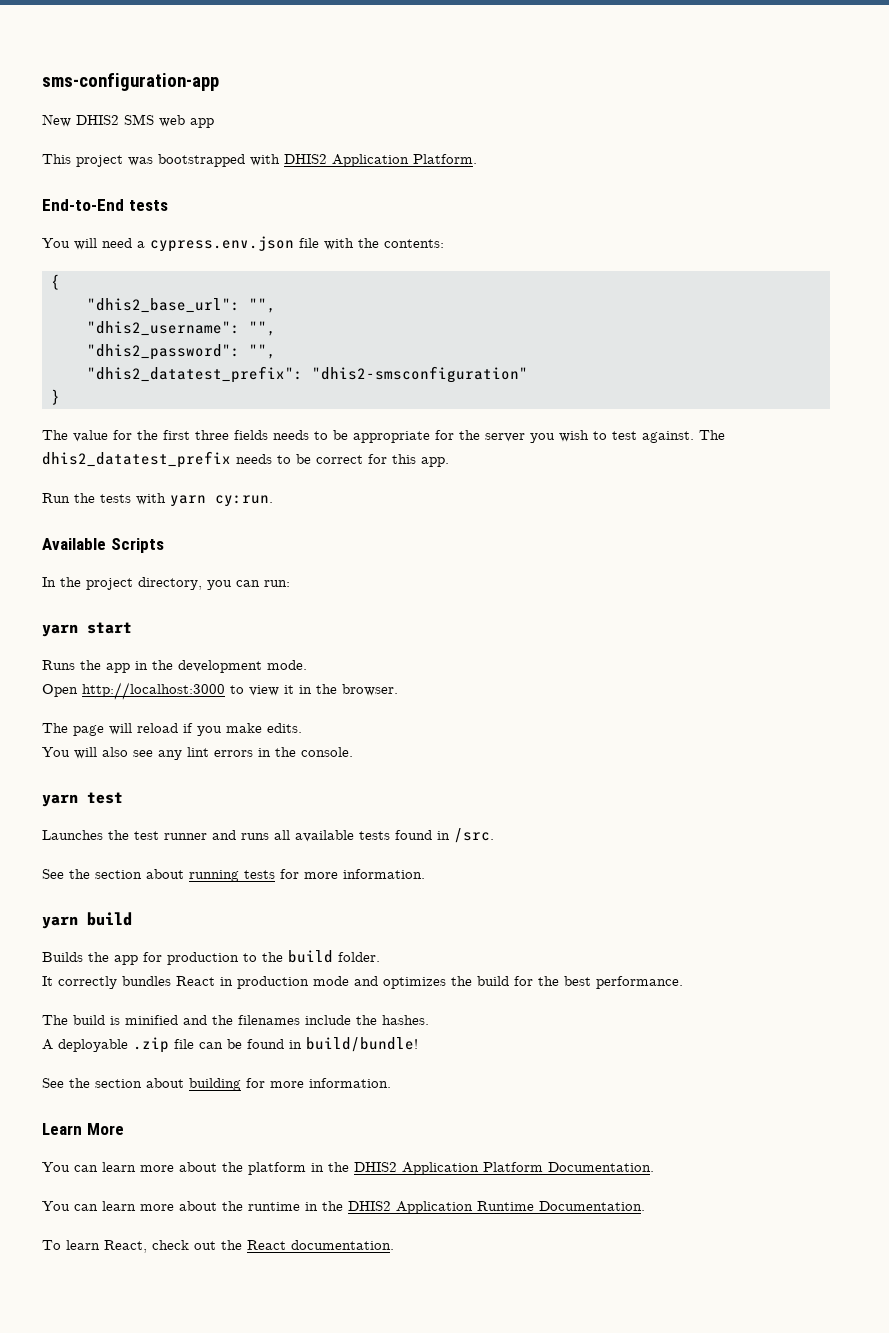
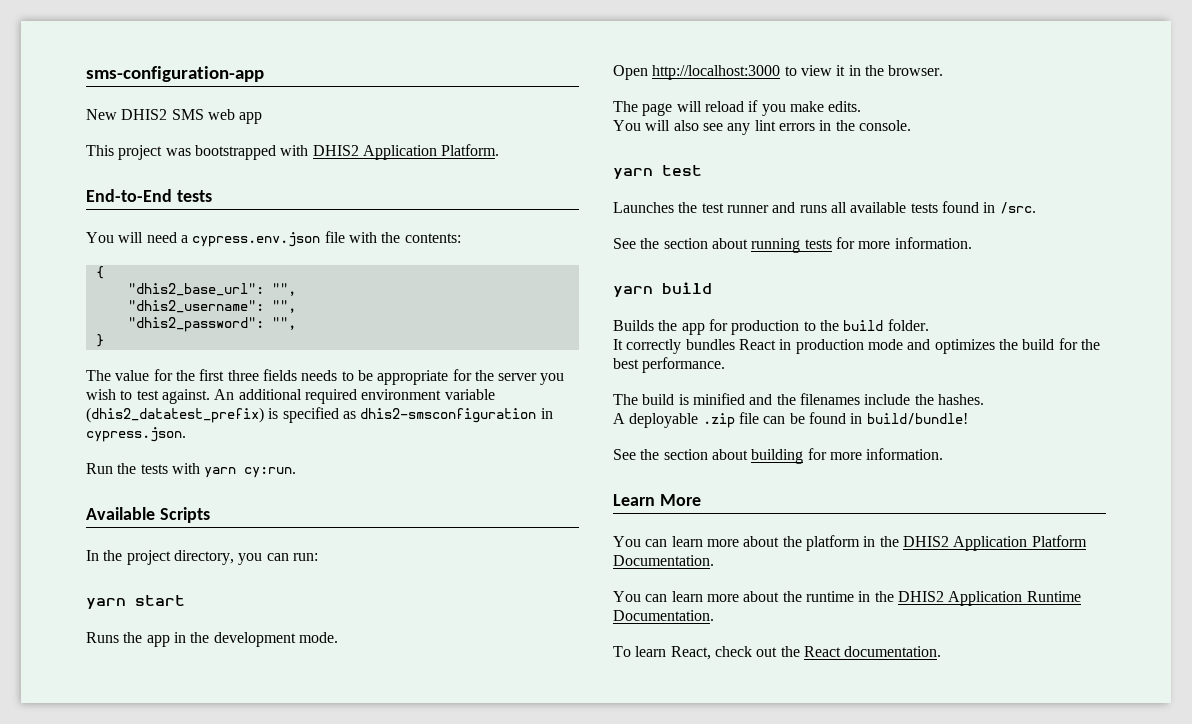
- "dhis2_datatest_prefix": "dhis2-smsconfiguration"
- The dhis2_datatest_prefix needs to be correct for this app.
+ An additional required environment variable (dhis2_datatest_prefix) is specified as dhis2-smsconfiguration in cypress.json.

